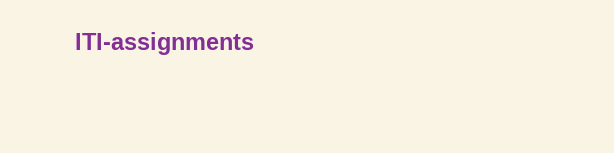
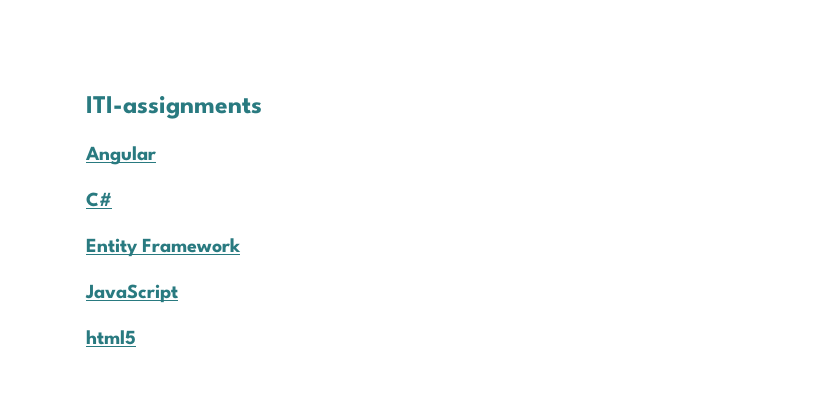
+ Angular
+ C#
+ Entity Framework
+ JavaScript
+ html5

